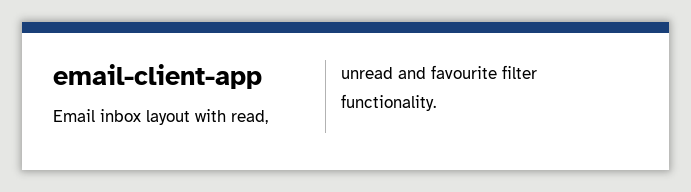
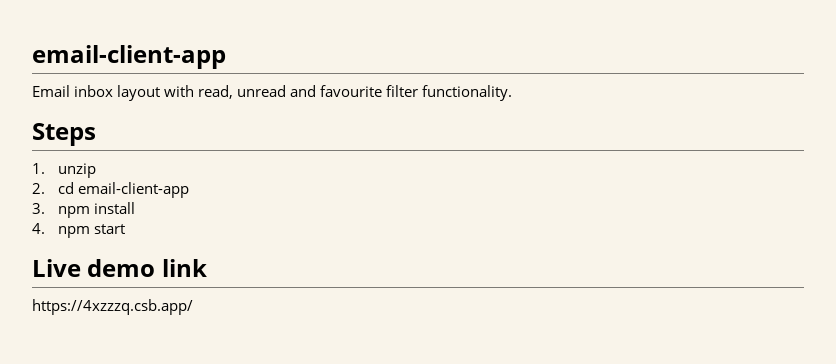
+ Steps
+ 1. unzip
+ 2. cd email-client-app
+ 3. npm install
+ 4. npm start
+ Live demo link
+ https://4xzzzq.csb.app/

